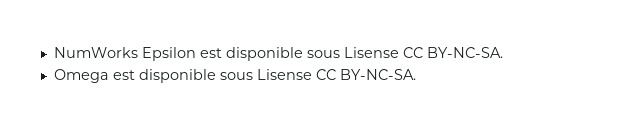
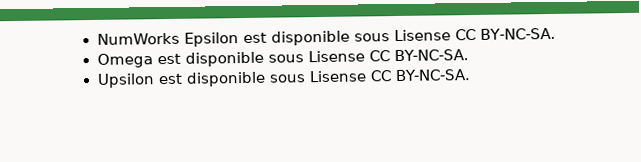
+ Upsilon est disponible sous Lisense CC BY-NC-SA.

